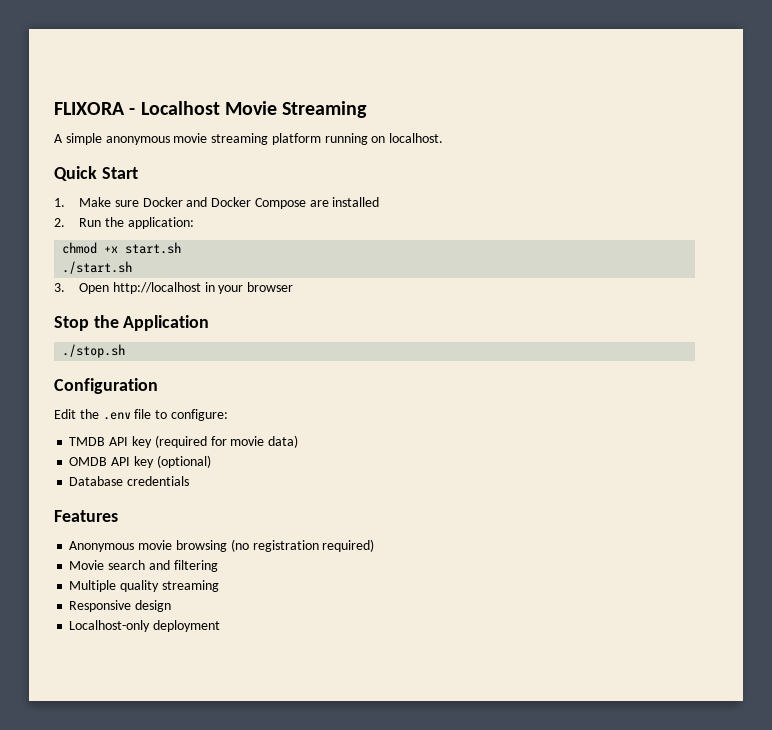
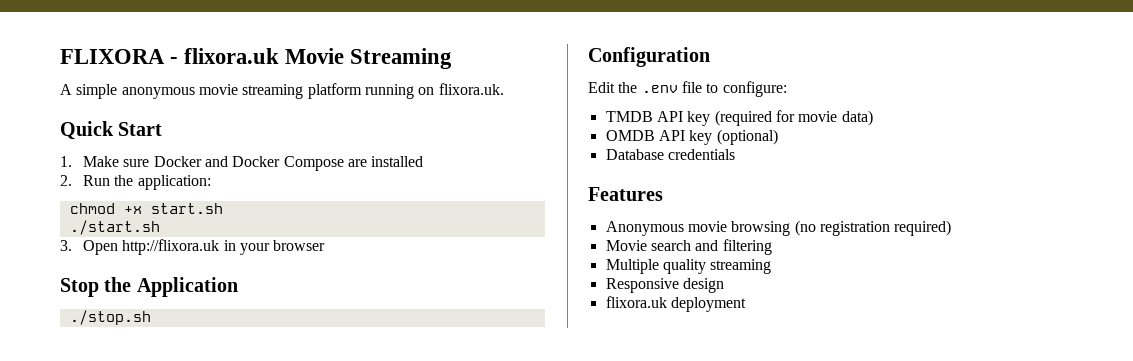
- FLIXORA - Localhost Movie Streaming
+ FLIXORA - flixora.uk Movie Streaming
- A simple anonymous movie streaming platform running on localhost.
+ A simple anonymous movie streaming platform running on flixora.uk.
- 3. Open http://localhost in your browser
+ 3. Open http://flixora.uk in your browser
- Localhost-only deployment
+ flixora.uk deployment

